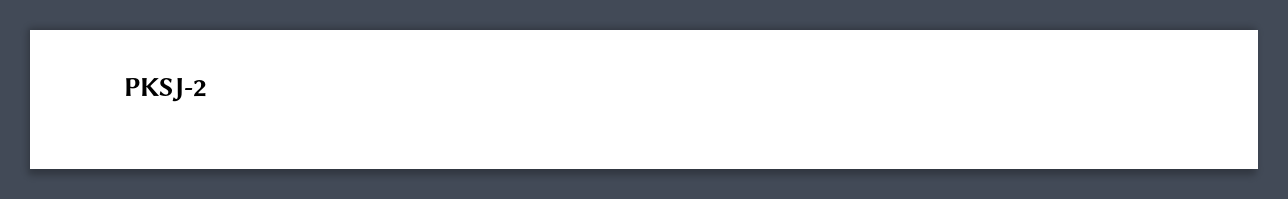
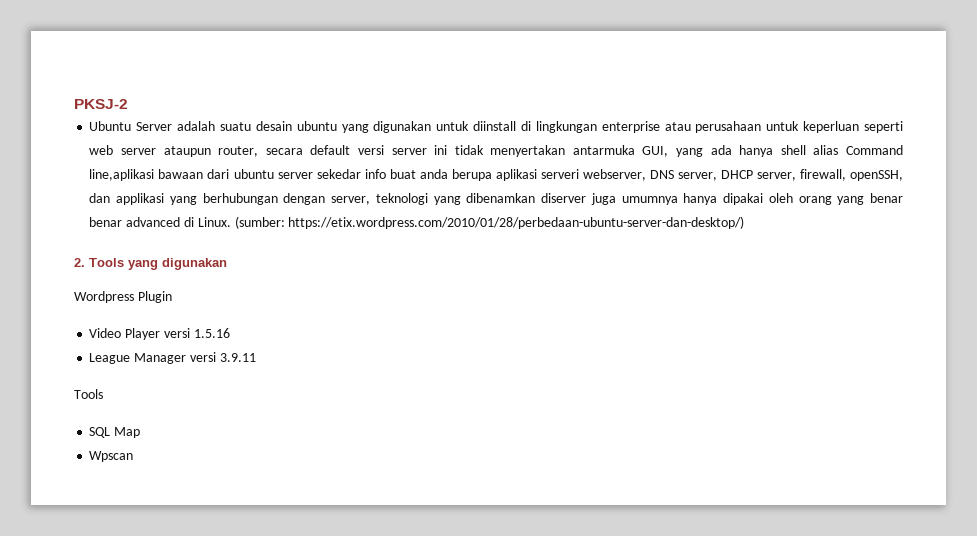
+ Ubuntu Server adalah suatu desain ubuntu yang digunakan untuk diinstall di lingkungan enterprise atau perusahaan untuk keperluan seperti web server ataupun router, secara default versi server ini tidak menyertakan antarmuka GUI, yang ada hanya shell alias Command line,aplikasi bawaan dari ubuntu server sekedar info buat anda berupa aplikasi serveri webserver, DNS server, DHCP server, firewall, openSSH, dan applikasi yang berhubungan dengan server, teknologi yang dibenamkan diserver juga umumnya hanya dipakai oleh orang yang benar benar advanced di Linux. (sumber: https://etix.wordpress.com/2010/01/28/perbedaan-ubuntu-server-dan-desktop/)
+ 2. Tools yang digunakan
+ Wordpress Plugin
+ Video Player versi 1.5.16
+ League Manager versi 3.9.11
+ Tools
+ SQL Map
+ Wpscan

